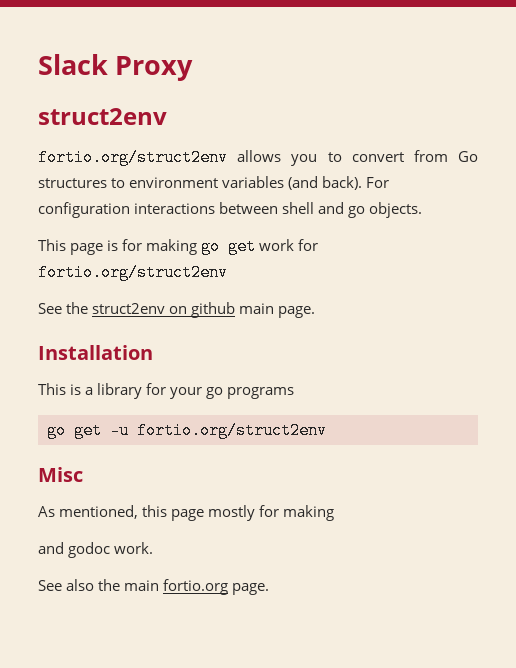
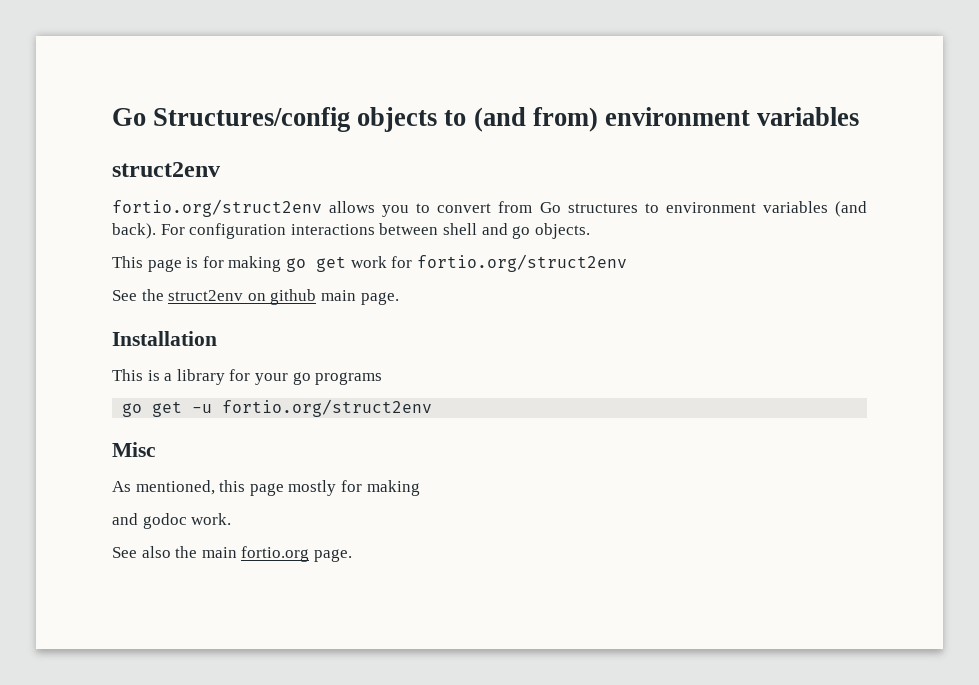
- Slack Proxy
+ Go Structures/config objects to (and from) environment variables

